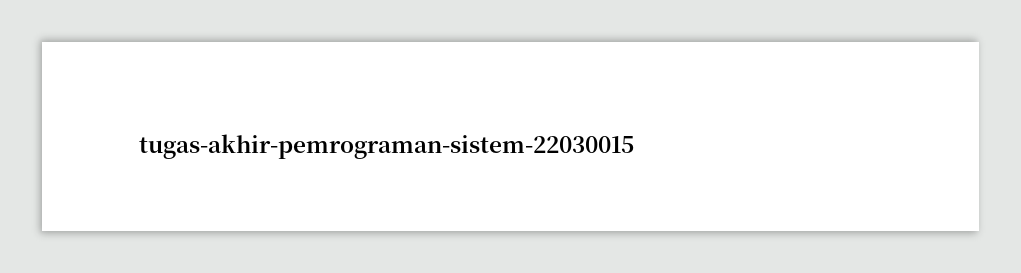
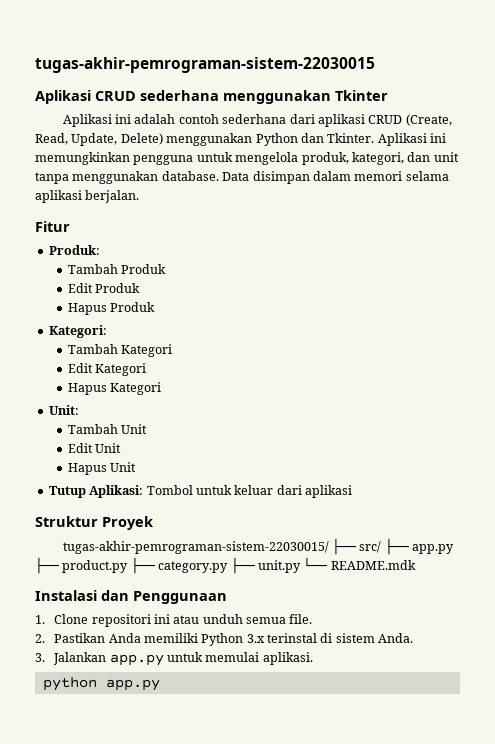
+ Aplikasi CRUD sederhana menggunakan Tkinter
+ Aplikasi ini adalah contoh sederhana dari aplikasi CRUD (Create, Read, Update, Delete) menggunakan Python dan Tkinter. Aplikasi ini memungkinkan pengguna untuk mengelola produk, kategori, dan unit tanpa menggunakan database. Data disimpan dalam memori selama aplikasi berjalan.
+ Fitur
+ Produk:
+ Tambah Produk
+ Edit Produk
+ Hapus Produk
+ Kategori:
+ Tambah Kategori
+ Edit Kategori
+ Hapus Kategori
+ Unit:
+ Tambah Unit
+ Edit Unit
+ Hapus Unit
+ Tutup Aplikasi: Tombol untuk keluar dari aplikasi
+ Struktur Proyek
+ tugas-akhir-pemrograman-sistem-22030015/ ├── src/ ├── app.py ├── product.py ├── category.py ├── unit.py └── README.mdk
+ Instalasi dan Penggunaan
+ 1. Clone repositori ini atau unduh semua file.
+ 2. Pastikan Anda memiliki Python 3.x terinstal di sistem Anda.
+ 3. Jalankan app.py untuk memulai aplikasi.
+ python app.py

